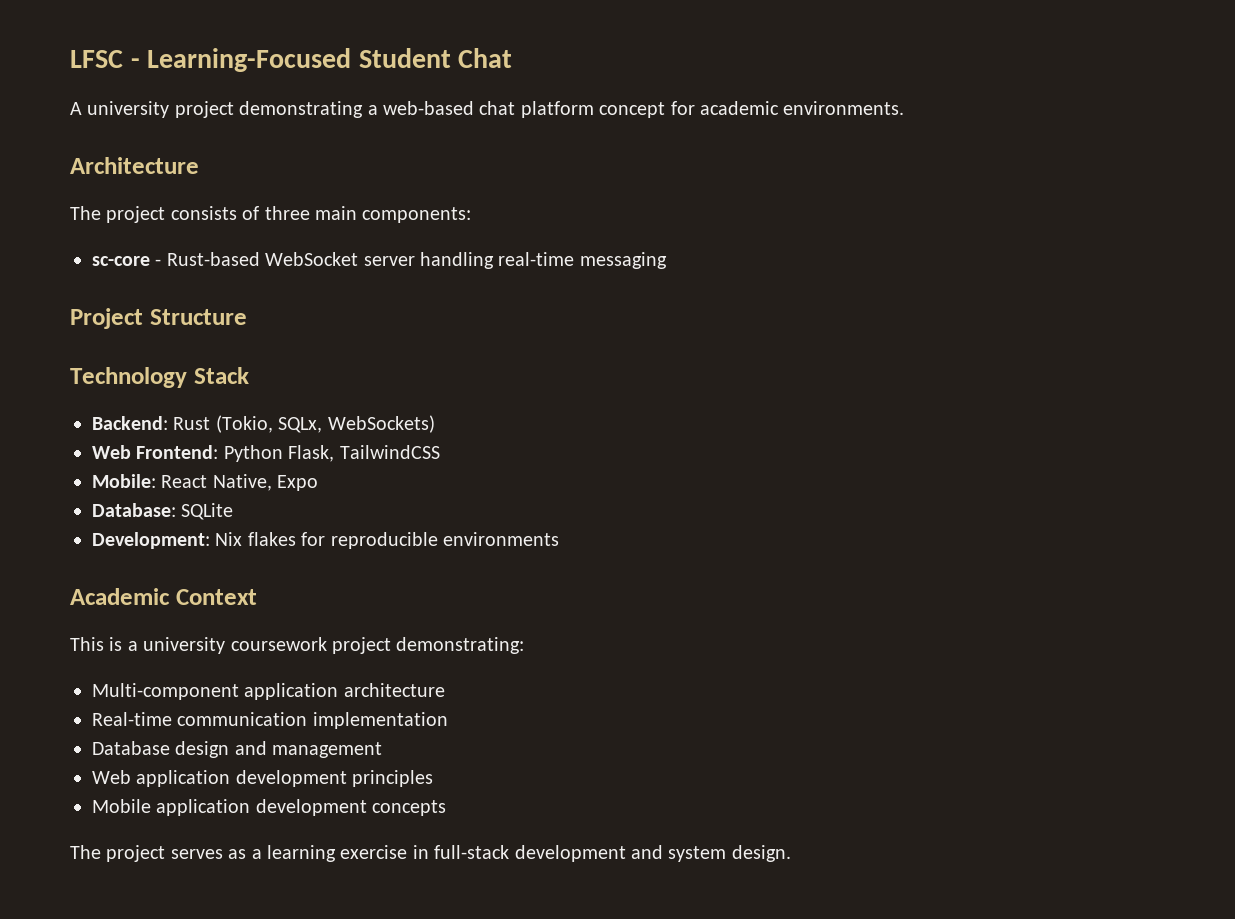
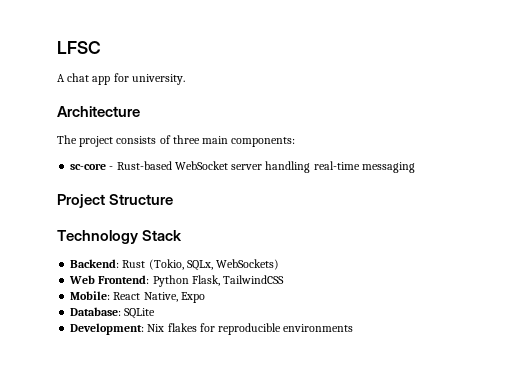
- LFSC - Learning-Focused Student Chat
- A university project demonstrating a web-based chat platform concept for academic environments.
+ LFSC
+ A chat app for university.
- Academic Context
- This is a university coursework project demonstrating:
- Multi-component application architecture
- Real-time communication implementation
- Database design and management
- Web application development principles
- Mobile application development concepts
- The project serves as a learning exercise in full-stack development and system design.

